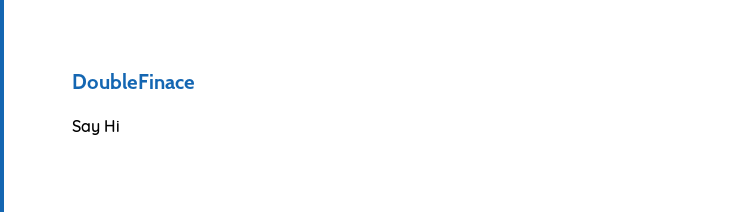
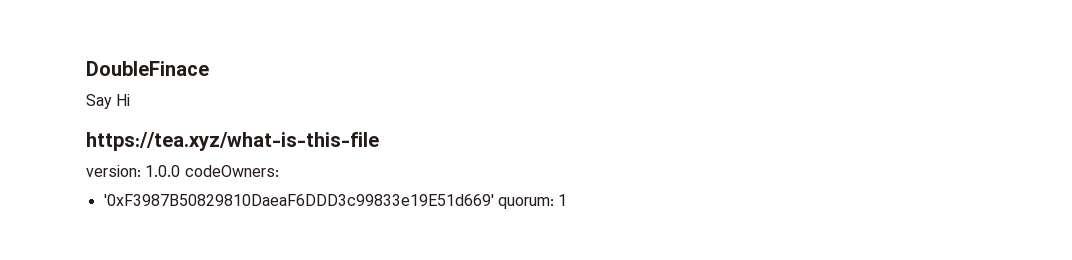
+ https://tea.xyz/what-is-this-file
+ version: 1.0.0 codeOwners:
+ '0xF3987B50829810DaeaF6DDD3c99833e19E51d669' quorum: 1

